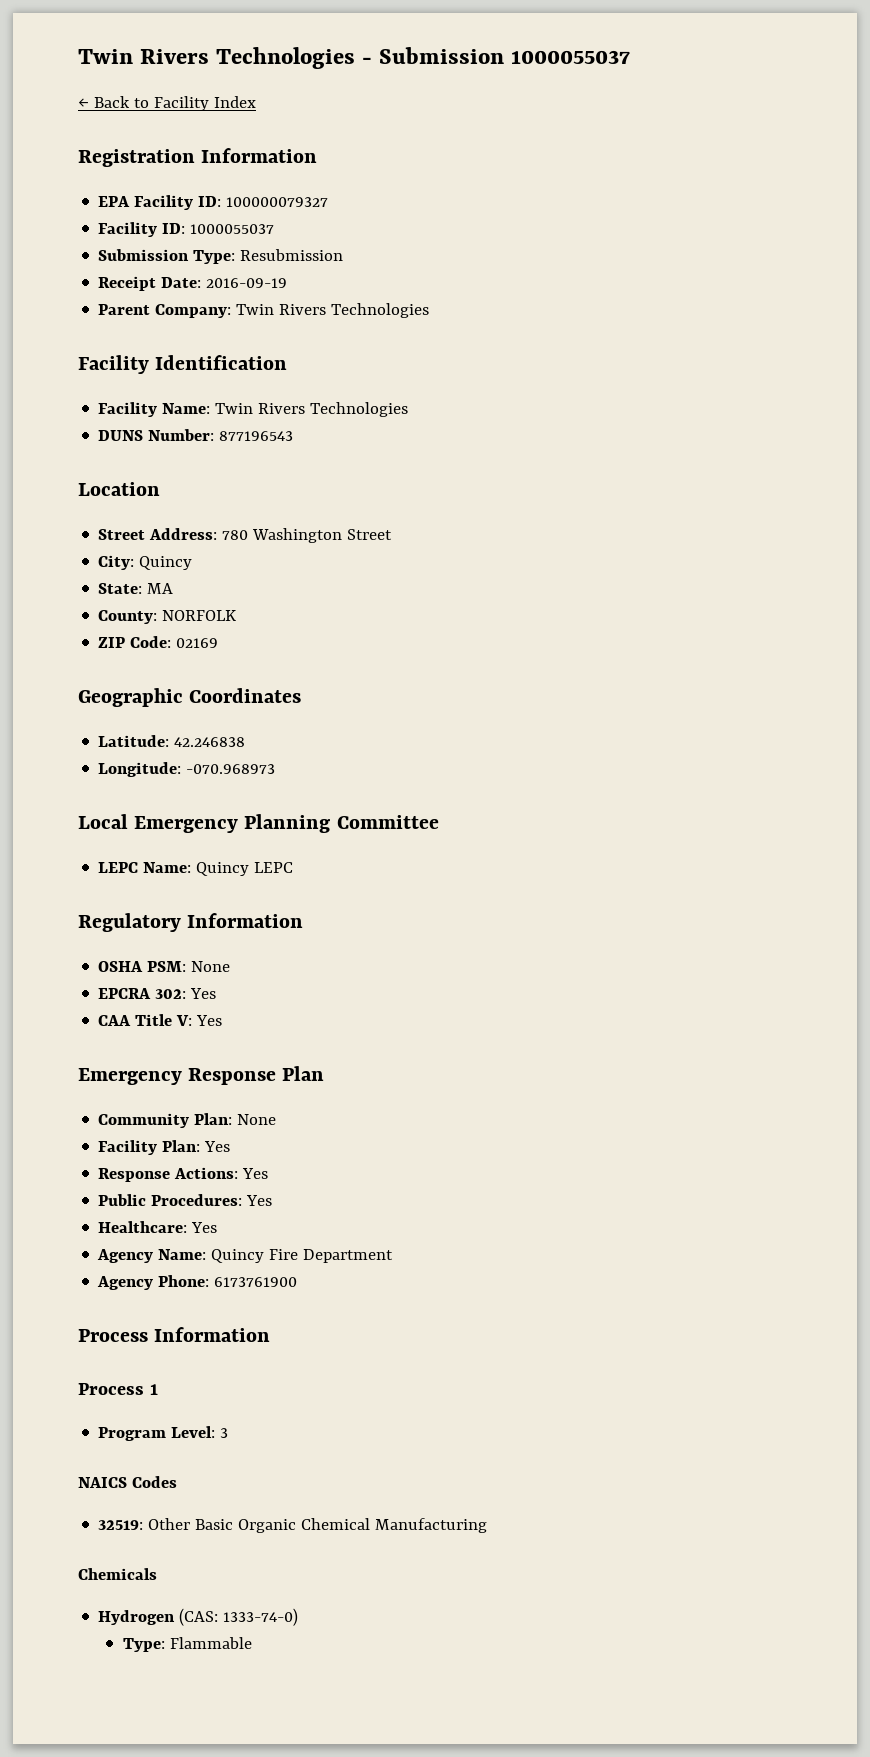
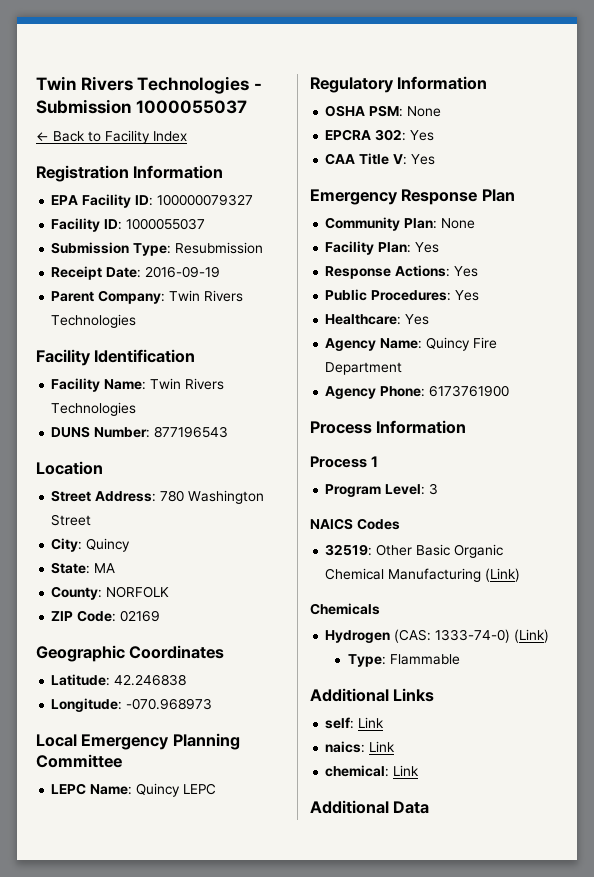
- 32519: Other Basic Organic Chemical Manufacturing
+ 32519: Other Basic Organic Chemical Manufacturing (Link)
- Hydrogen (CAS: 1333-74-0)
+ Hydrogen (CAS: 1333-74-0) (Link)
+ Additional Links
+ self: Link
+ naics: Link
+ chemical: Link
+ Additional Data

